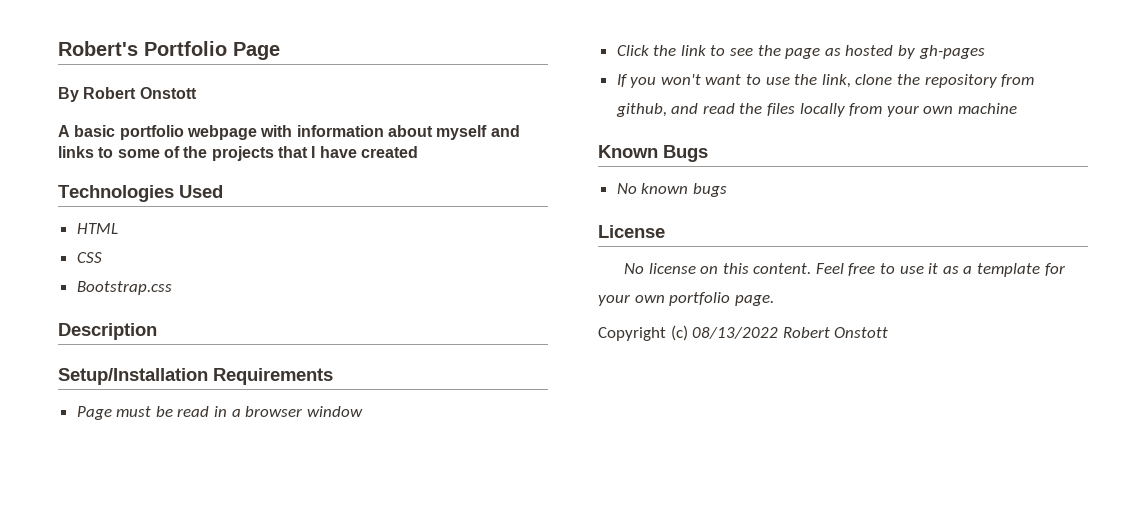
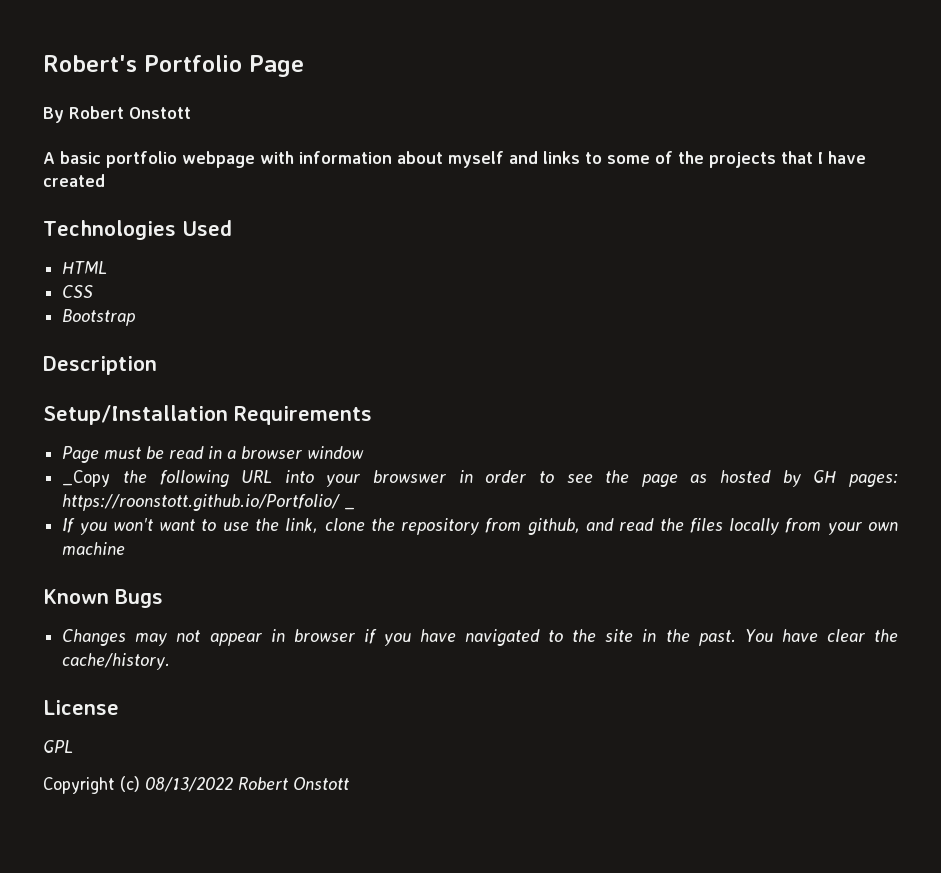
- Bootstrap.css
+ Bootstrap
- Click the link to see the page as hosted by gh-pages
+ _Copy the following URL into your browswer in order to see the page as hosted by GH pages: https://roonstott.github.io/Portfolio/ _
- No known bugs
+ Changes may not appear in browser if you have navigated to the site in the past. You have clear the cache/history.
  License
- No license on this content. Feel free to use it as a template for your own portfolio page.
+ GPL

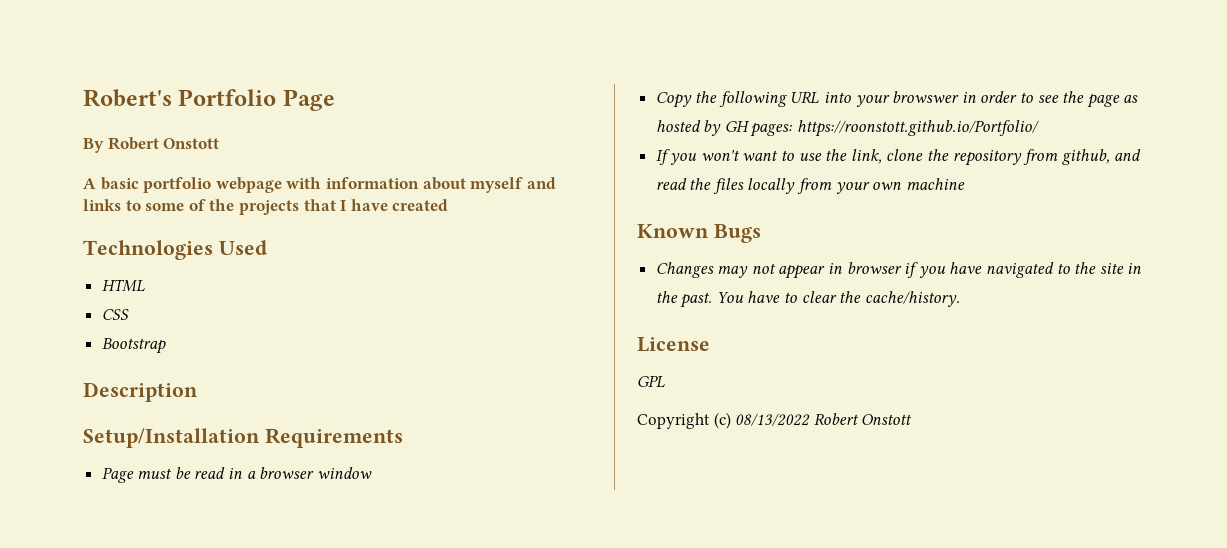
- _Copy the following URL into your browswer in order to see the page as hosted by GH pages: https://roonstott.github.io/Portfolio/ _
+ Copy the following URL into your browswer in order to see the page as hosted by GH pages: https://roonstott.github.io/Portfolio/
- You have clear the cache/history.
+ You have to clear the cache/history.

